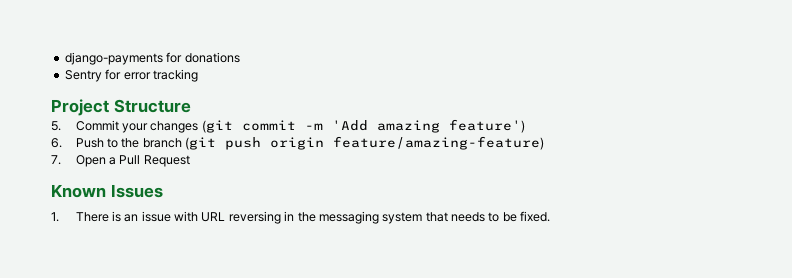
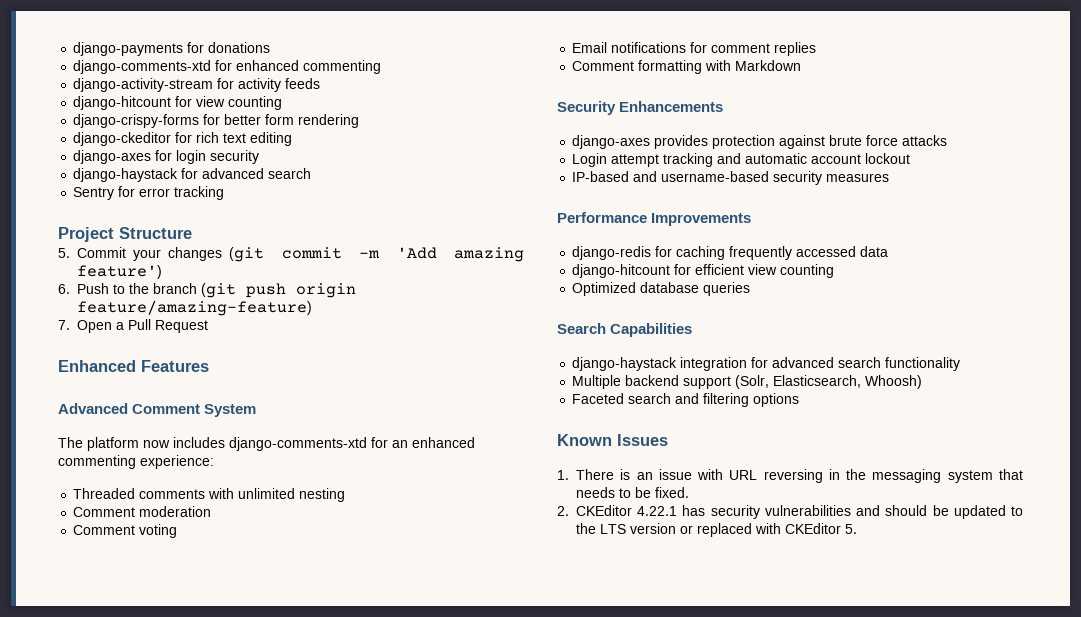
+ django-comments-xtd for enhanced commenting
+ django-activity-stream for activity feeds
+ django-hitcount for view counting
+ django-crispy-forms for better form rendering
+ django-ckeditor for rich text editing
+ django-axes for login security
+ django-haystack for advanced search
+ Enhanced Features
+ Advanced Comment System
+ The platform now includes django-comments-xtd for an enhanced commenting experience:
+ Threaded comments with unlimited nesting
+ Comment moderation
+ Comment voting
+ Email notifications for comment replies
+ Comment formatting with Markdown
+ Security Enhancements
+ django-axes provides protection against brute force attacks
+ Login attempt tracking and automatic account lockout
+ IP-based and username-based security measures
+ Performance Improvements
+ django-redis for caching frequently accessed data
+ django-hitcount for efficient view counting
+ Optimized database queries
+ Search Capabilities
+ django-haystack integration for advanced search functionality
+ Multiple backend support (Solr, Elasticsearch, Whoosh)
+ Faceted search and filtering options
+ 2. CKEditor 4.22.1 has security vulnerabilities and should be updated to the LTS version or replaced with CKEditor 5.

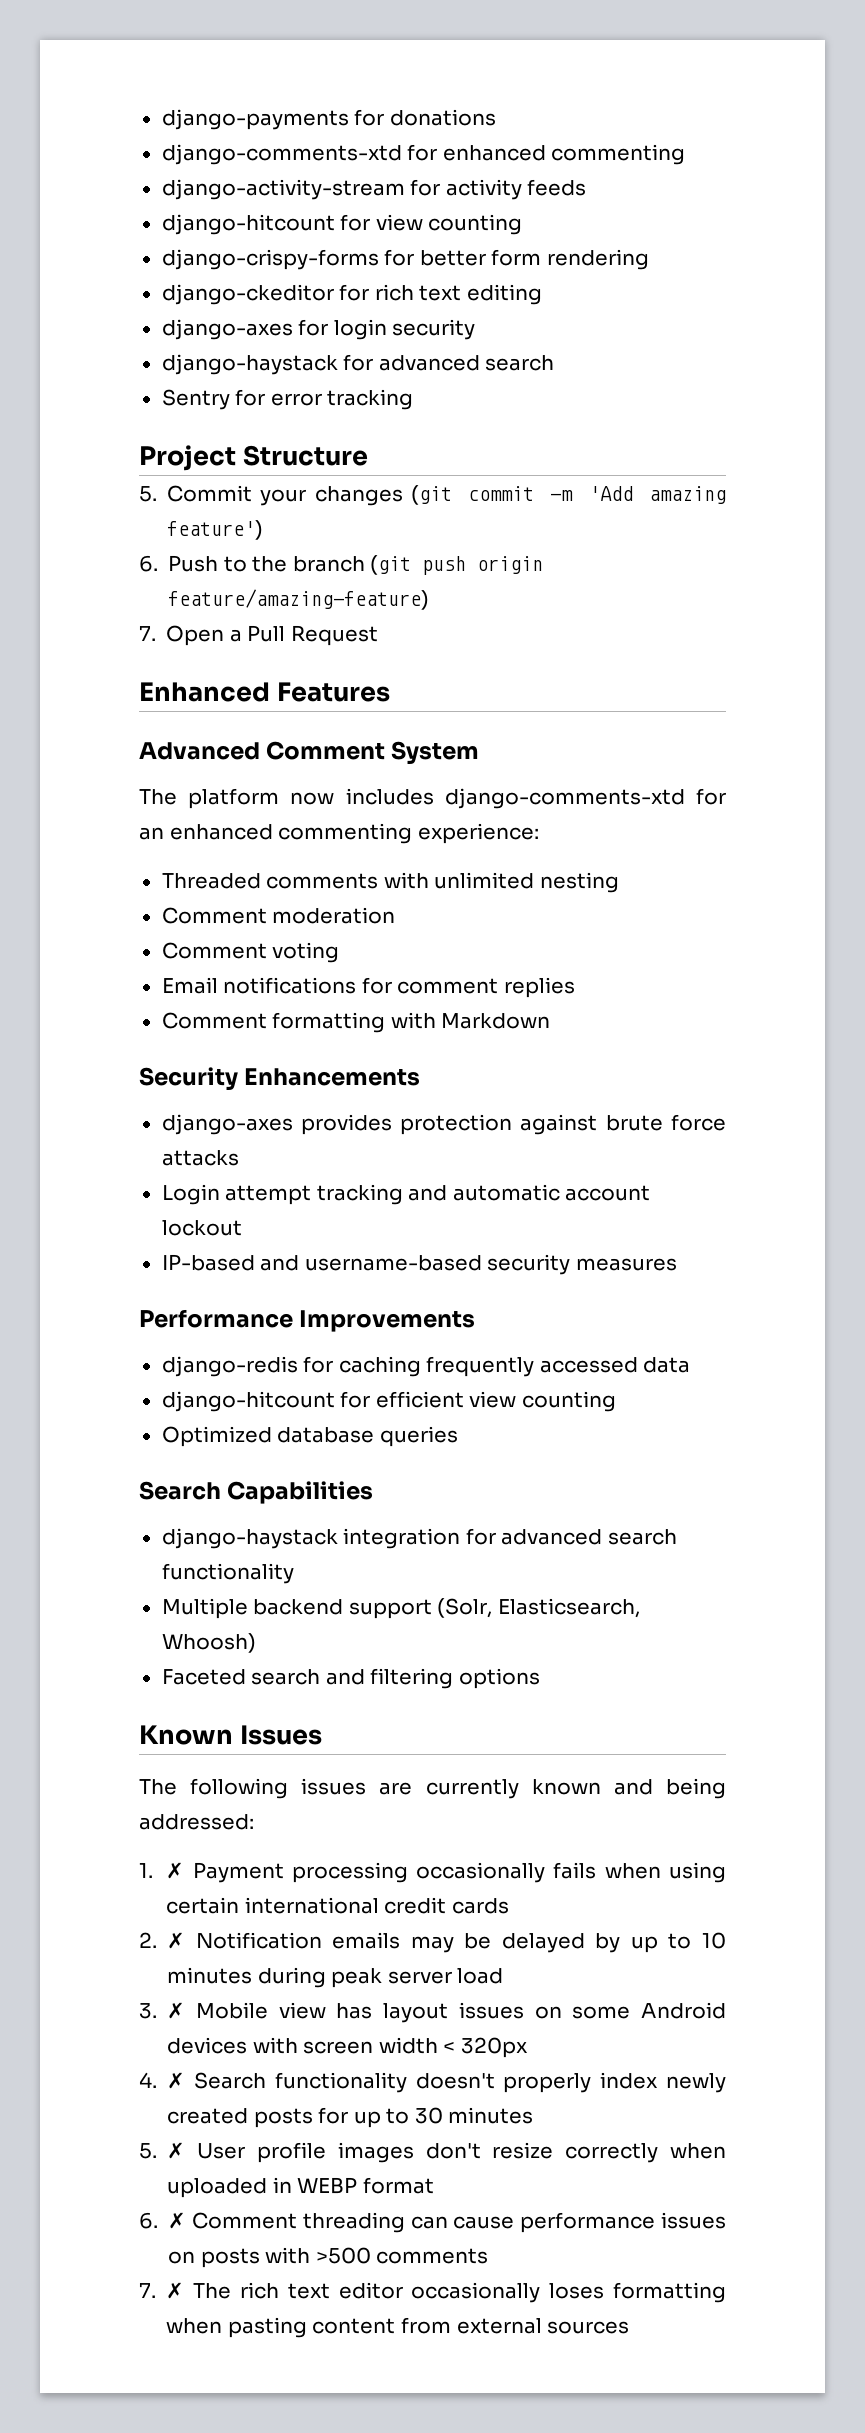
- 1. There is an issue with URL reversing in the messaging system that needs to be fixed.
- 2. CKEditor 4.22.1 has security vulnerabilities and should be updated to the LTS version or replaced with CKEditor 5.
+ The following issues are currently known and being addressed:
+ 1. ✗ Payment processing occasionally fails when using certain international credit cards
+ 2. ✗ Notification emails may be delayed by up to 10 minutes during peak server load
+ 3. ✗ Mobile view has layout issues on some Android devices with screen width < 320px
+ 4. ✗ Search functionality doesn't properly index newly created posts for up to 30 minutes
+ 5. ✗ User profile images don't resize correctly when uploaded in WEBP format
+ 6. ✗ Comment threading can cause performance issues on posts with >500 comments
+ 7. ✗ The rich text editor occasionally loses formatting when pasting content from external sources

